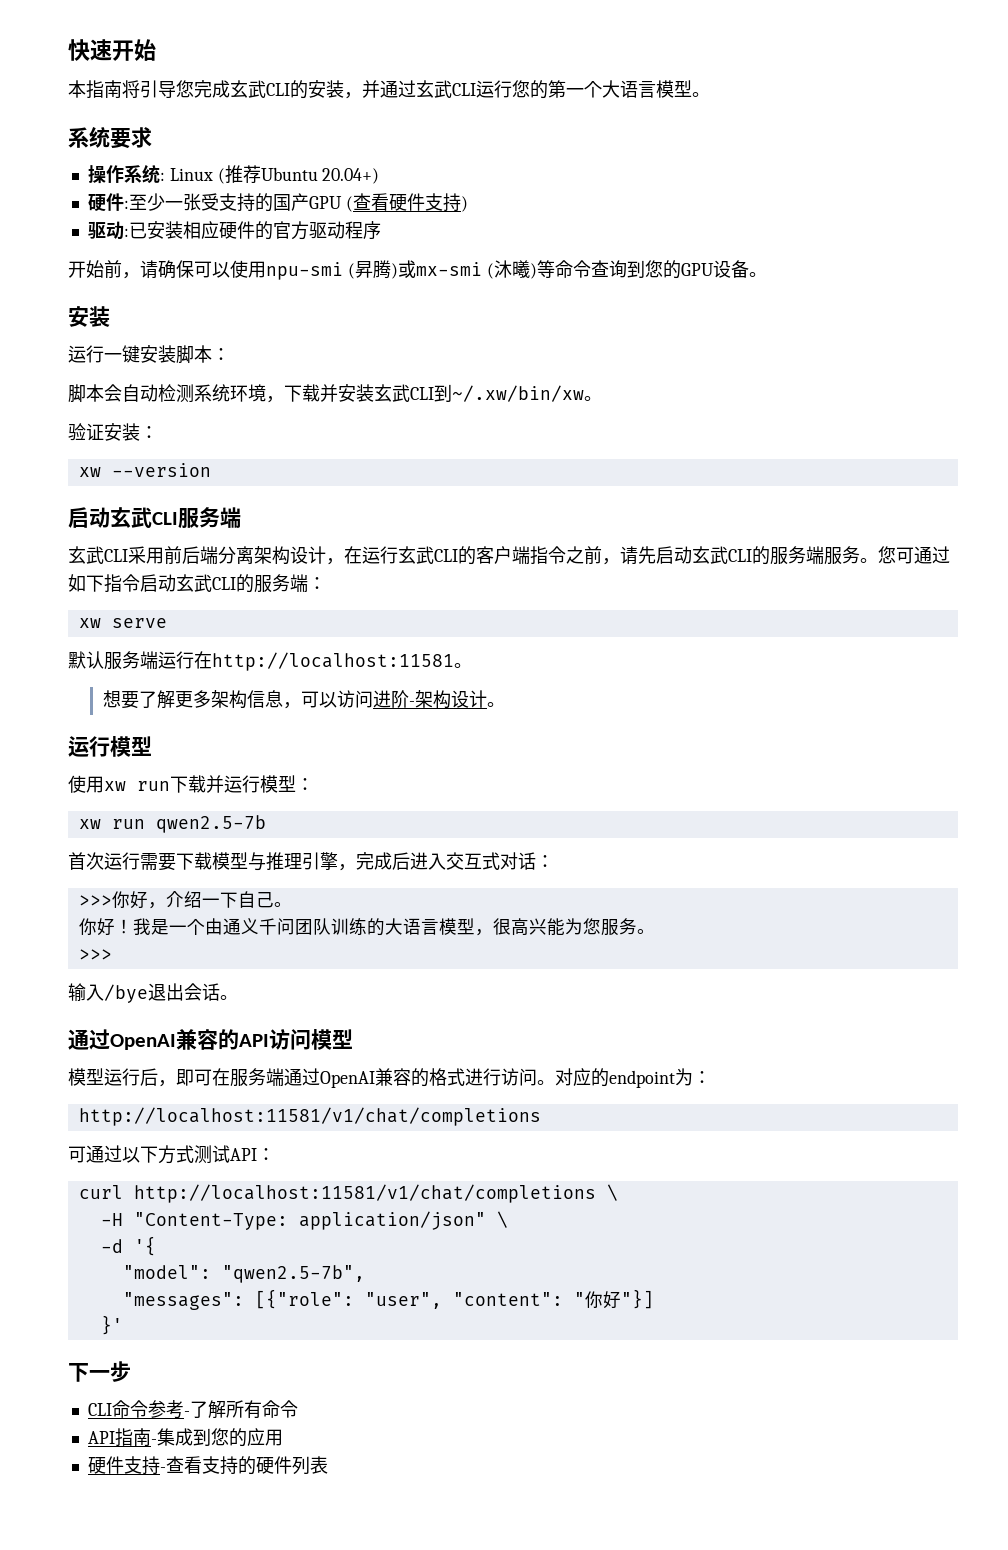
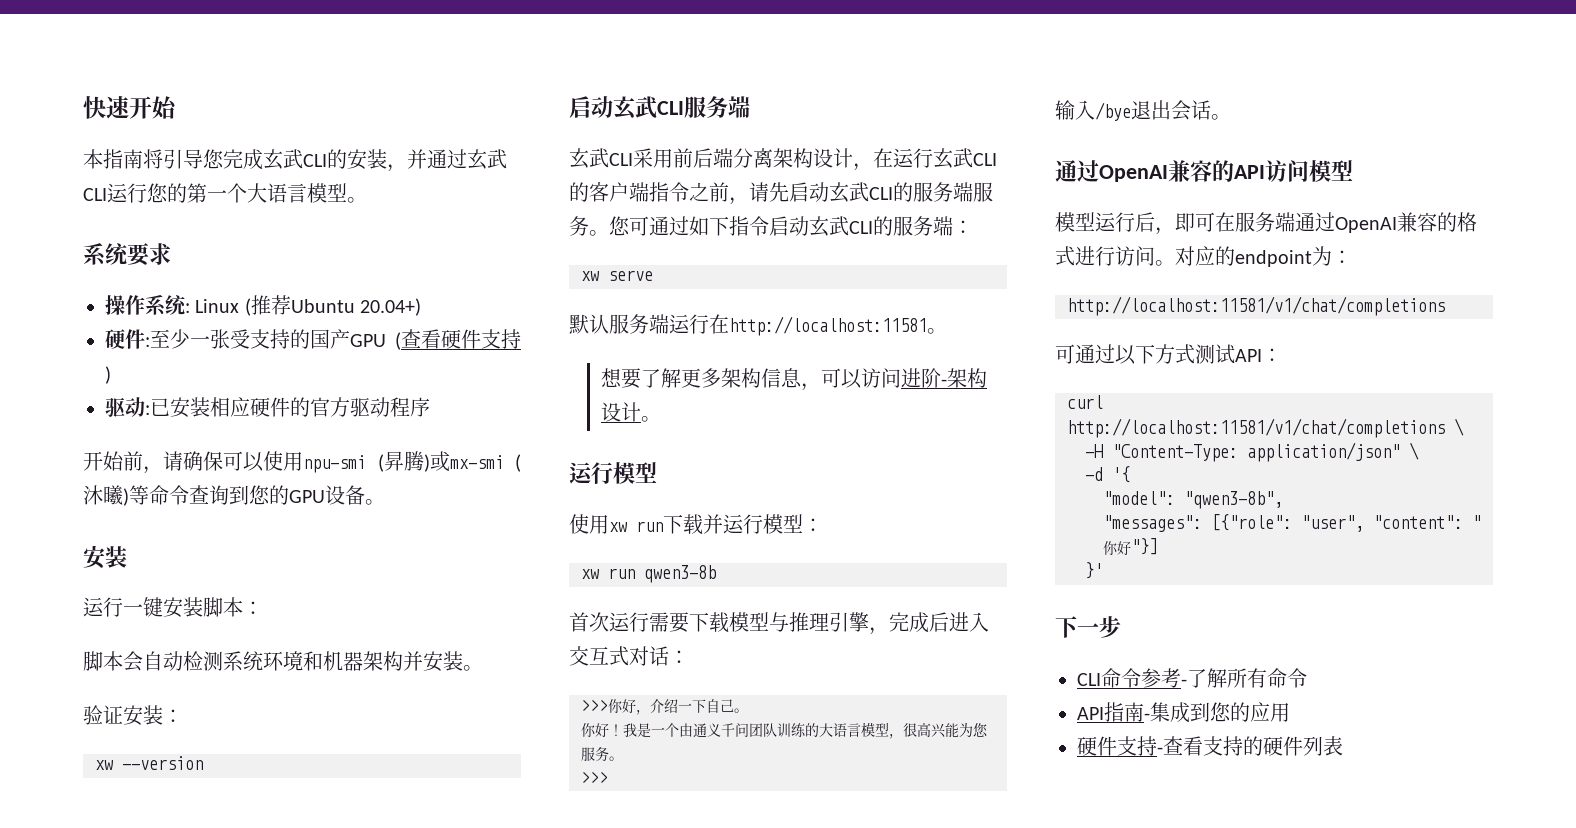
- 脚本会自动检测系统环境，下载并安装玄武CLI到~/.xw/bin/xw。
+ 脚本会自动检测系统环境和机器架构并安装。
- xw run qwen2.5-7b
+ xw run qwen3-8b
- "model": "qwen2.5-7b",
+ "model": "qwen3-8b",

